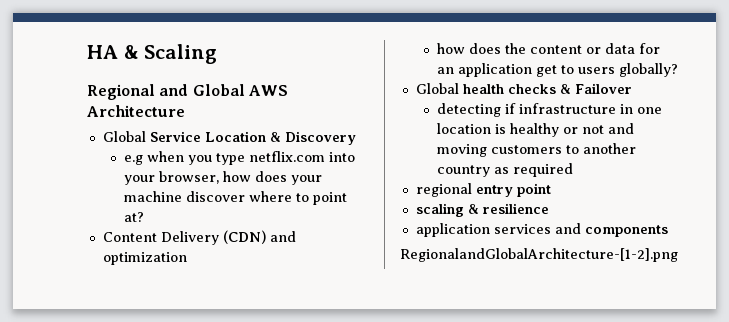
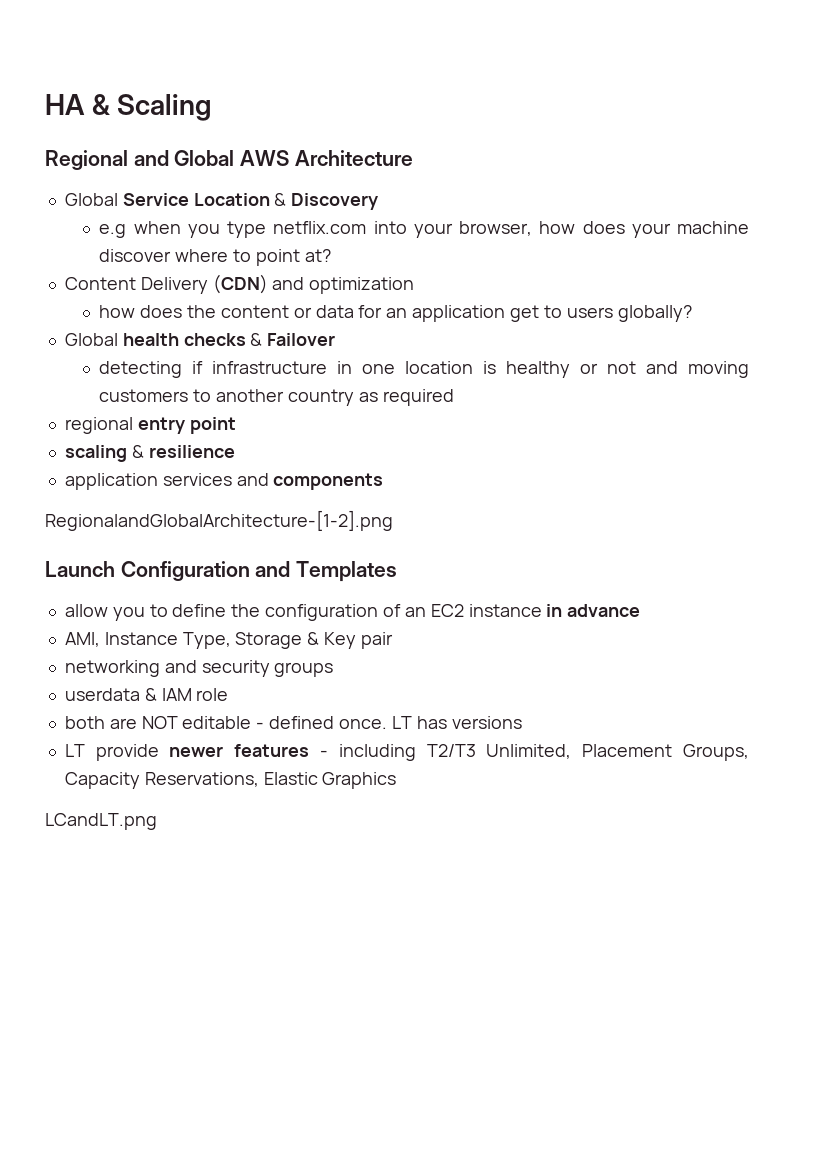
+ Launch Configuration and Templates
+ allow you to define the configuration of an EC2 instance in advance
+ AMI, Instance Type, Storage & Key pair
+ networking and security groups
+ userdata & IAM role
+ both are NOT editable - defined once. LT has versions
+ LT provide newer features - including T2/T3 Unlimited, Placement Groups, Capacity Reservations, Elastic Graphics
+ LCandLT.png

